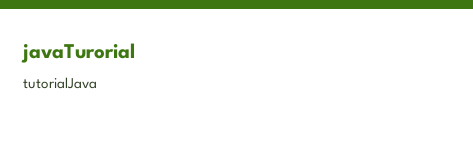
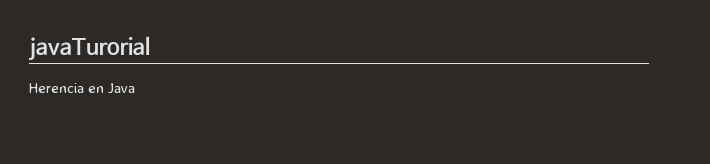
- tutorialJava
+ Herencia en Java

